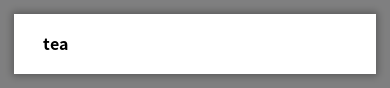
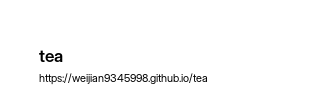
+ https://weijian9345998.github.io/tea

